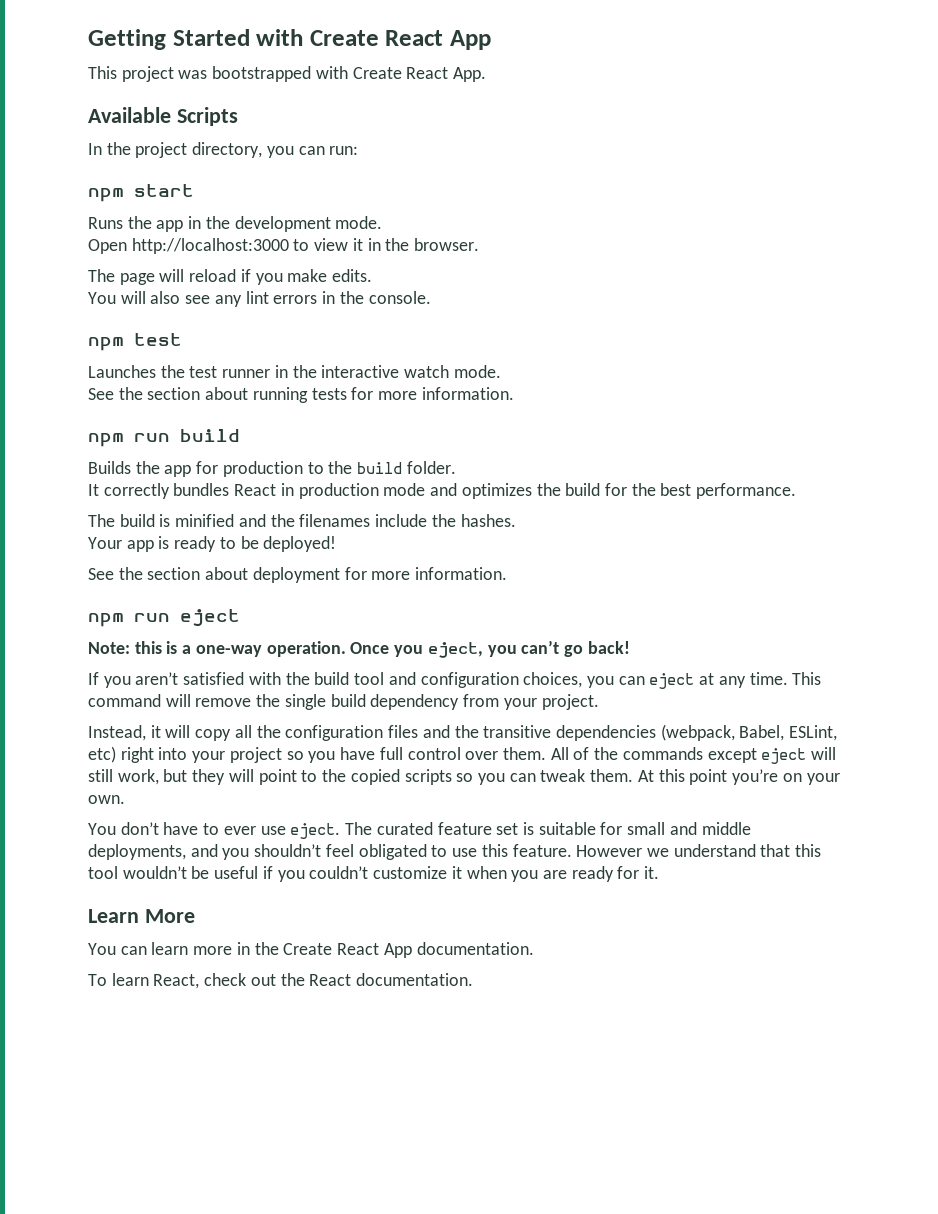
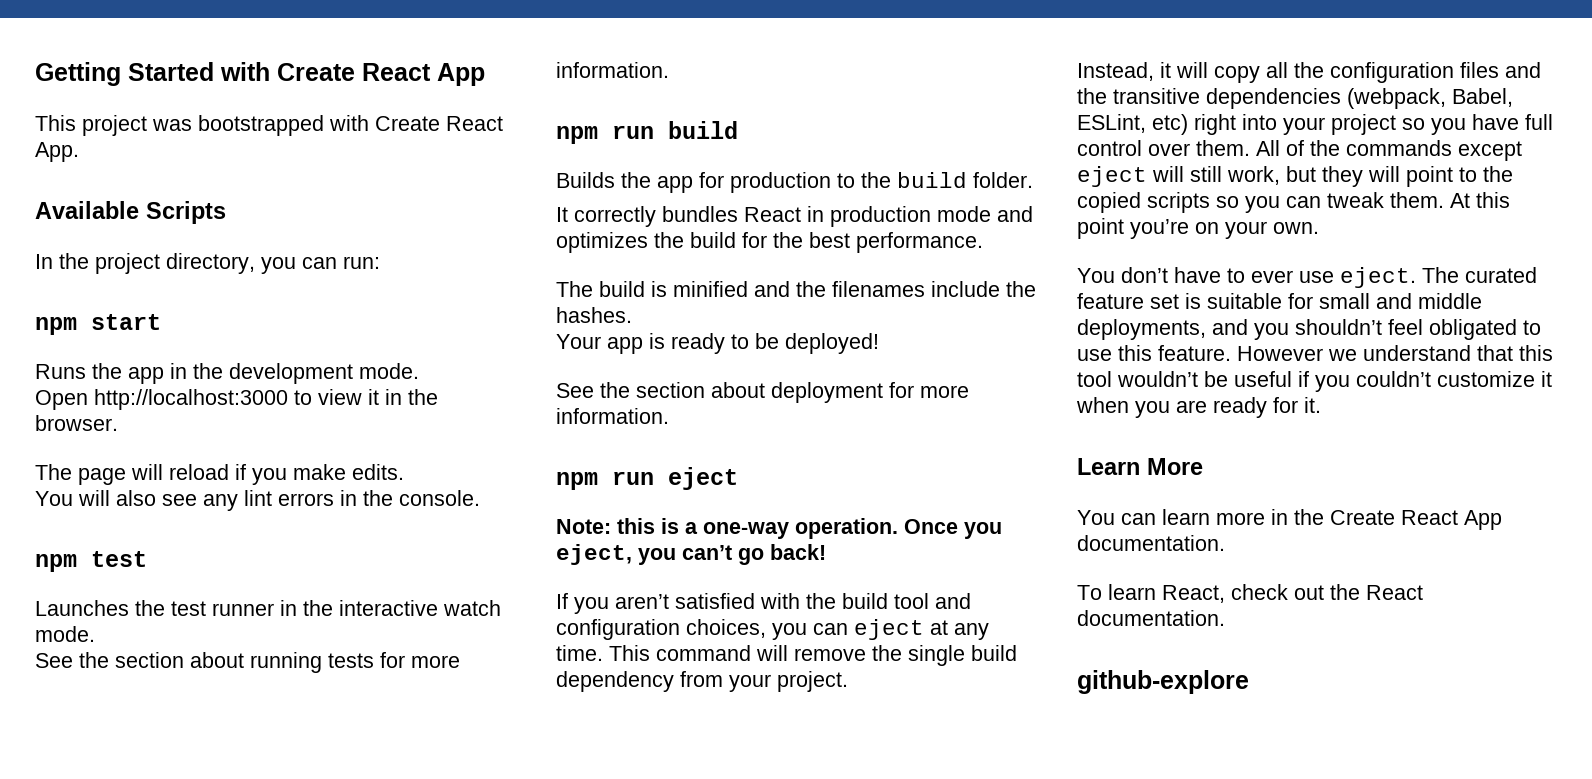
+ github-explore

